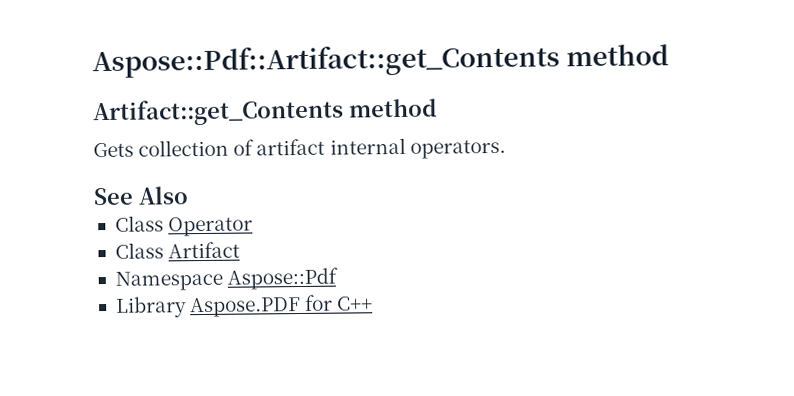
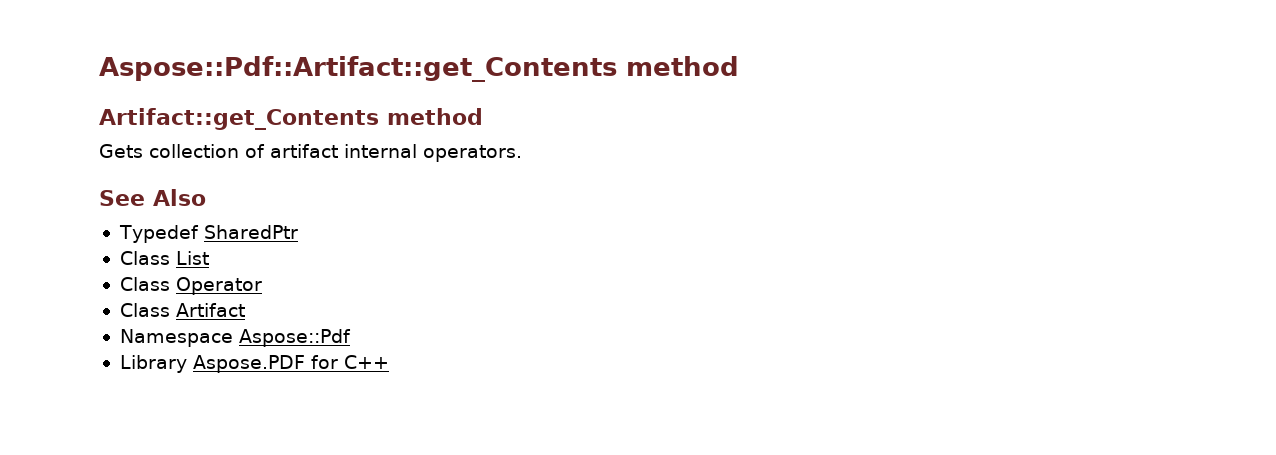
+ Typedef SharedPtr
+ Class List

